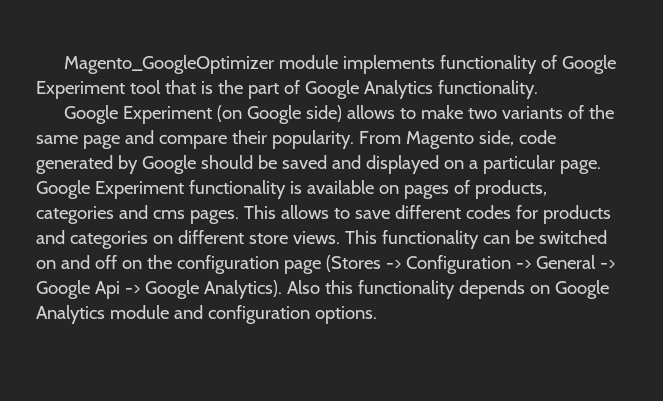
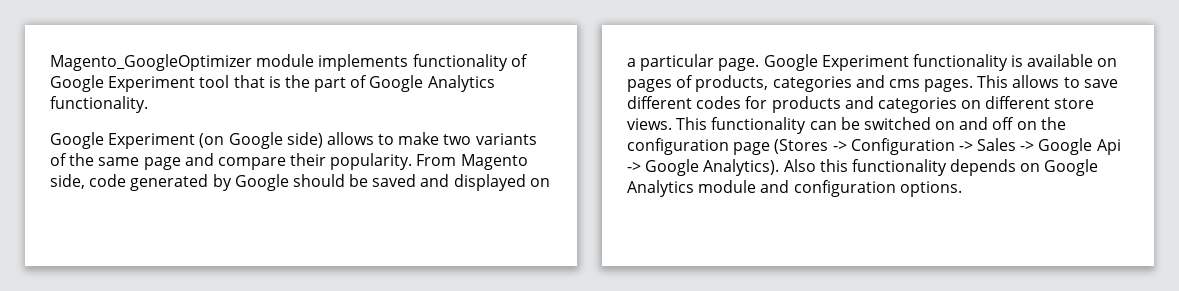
- This functionality can be switched on and off on the configuration page (Stores -> Configuration -> General -> Google Api -> Google Analytics).
+ This functionality can be switched on and off on the configuration page (Stores -> Configuration -> Sales -> Google Api -> Google Analytics).

